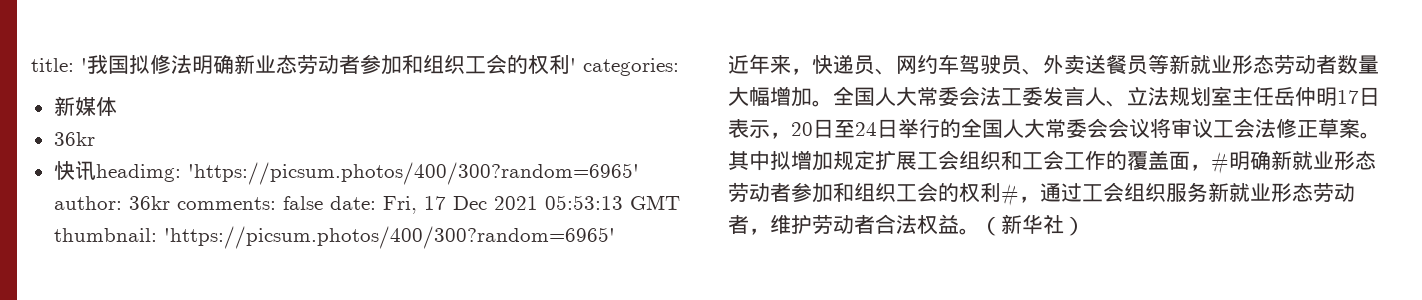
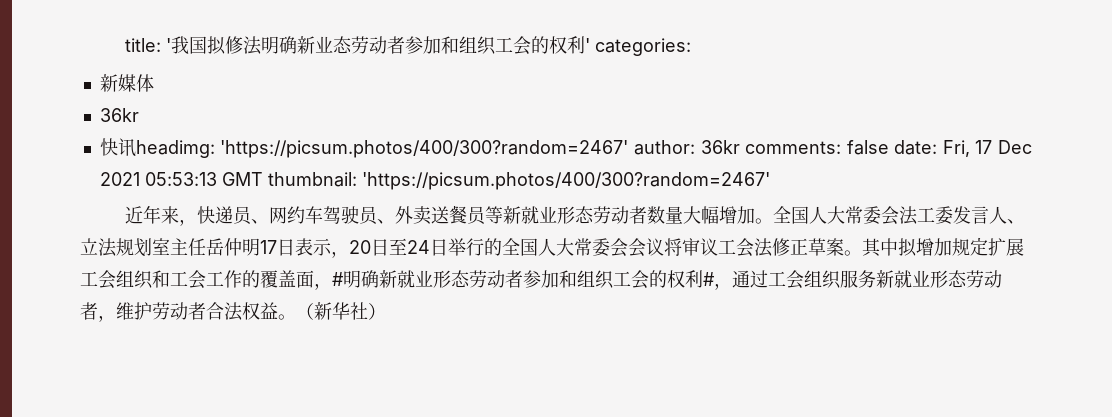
- 快讯headimg: 'https://picsum.photos/400/300?random=6965' author: 36kr comments: false date: Fri, 17 Dec 2021 05:53:13 GMT thumbnail: 'https://picsum.photos/400/300?random=6965'
+ 快讯headimg: 'https://picsum.photos/400/300?random=2467' author: 36kr comments: false date: Fri, 17 Dec 2021 05:53:13 GMT thumbnail: 'https://picsum.photos/400/300?random=2467'

